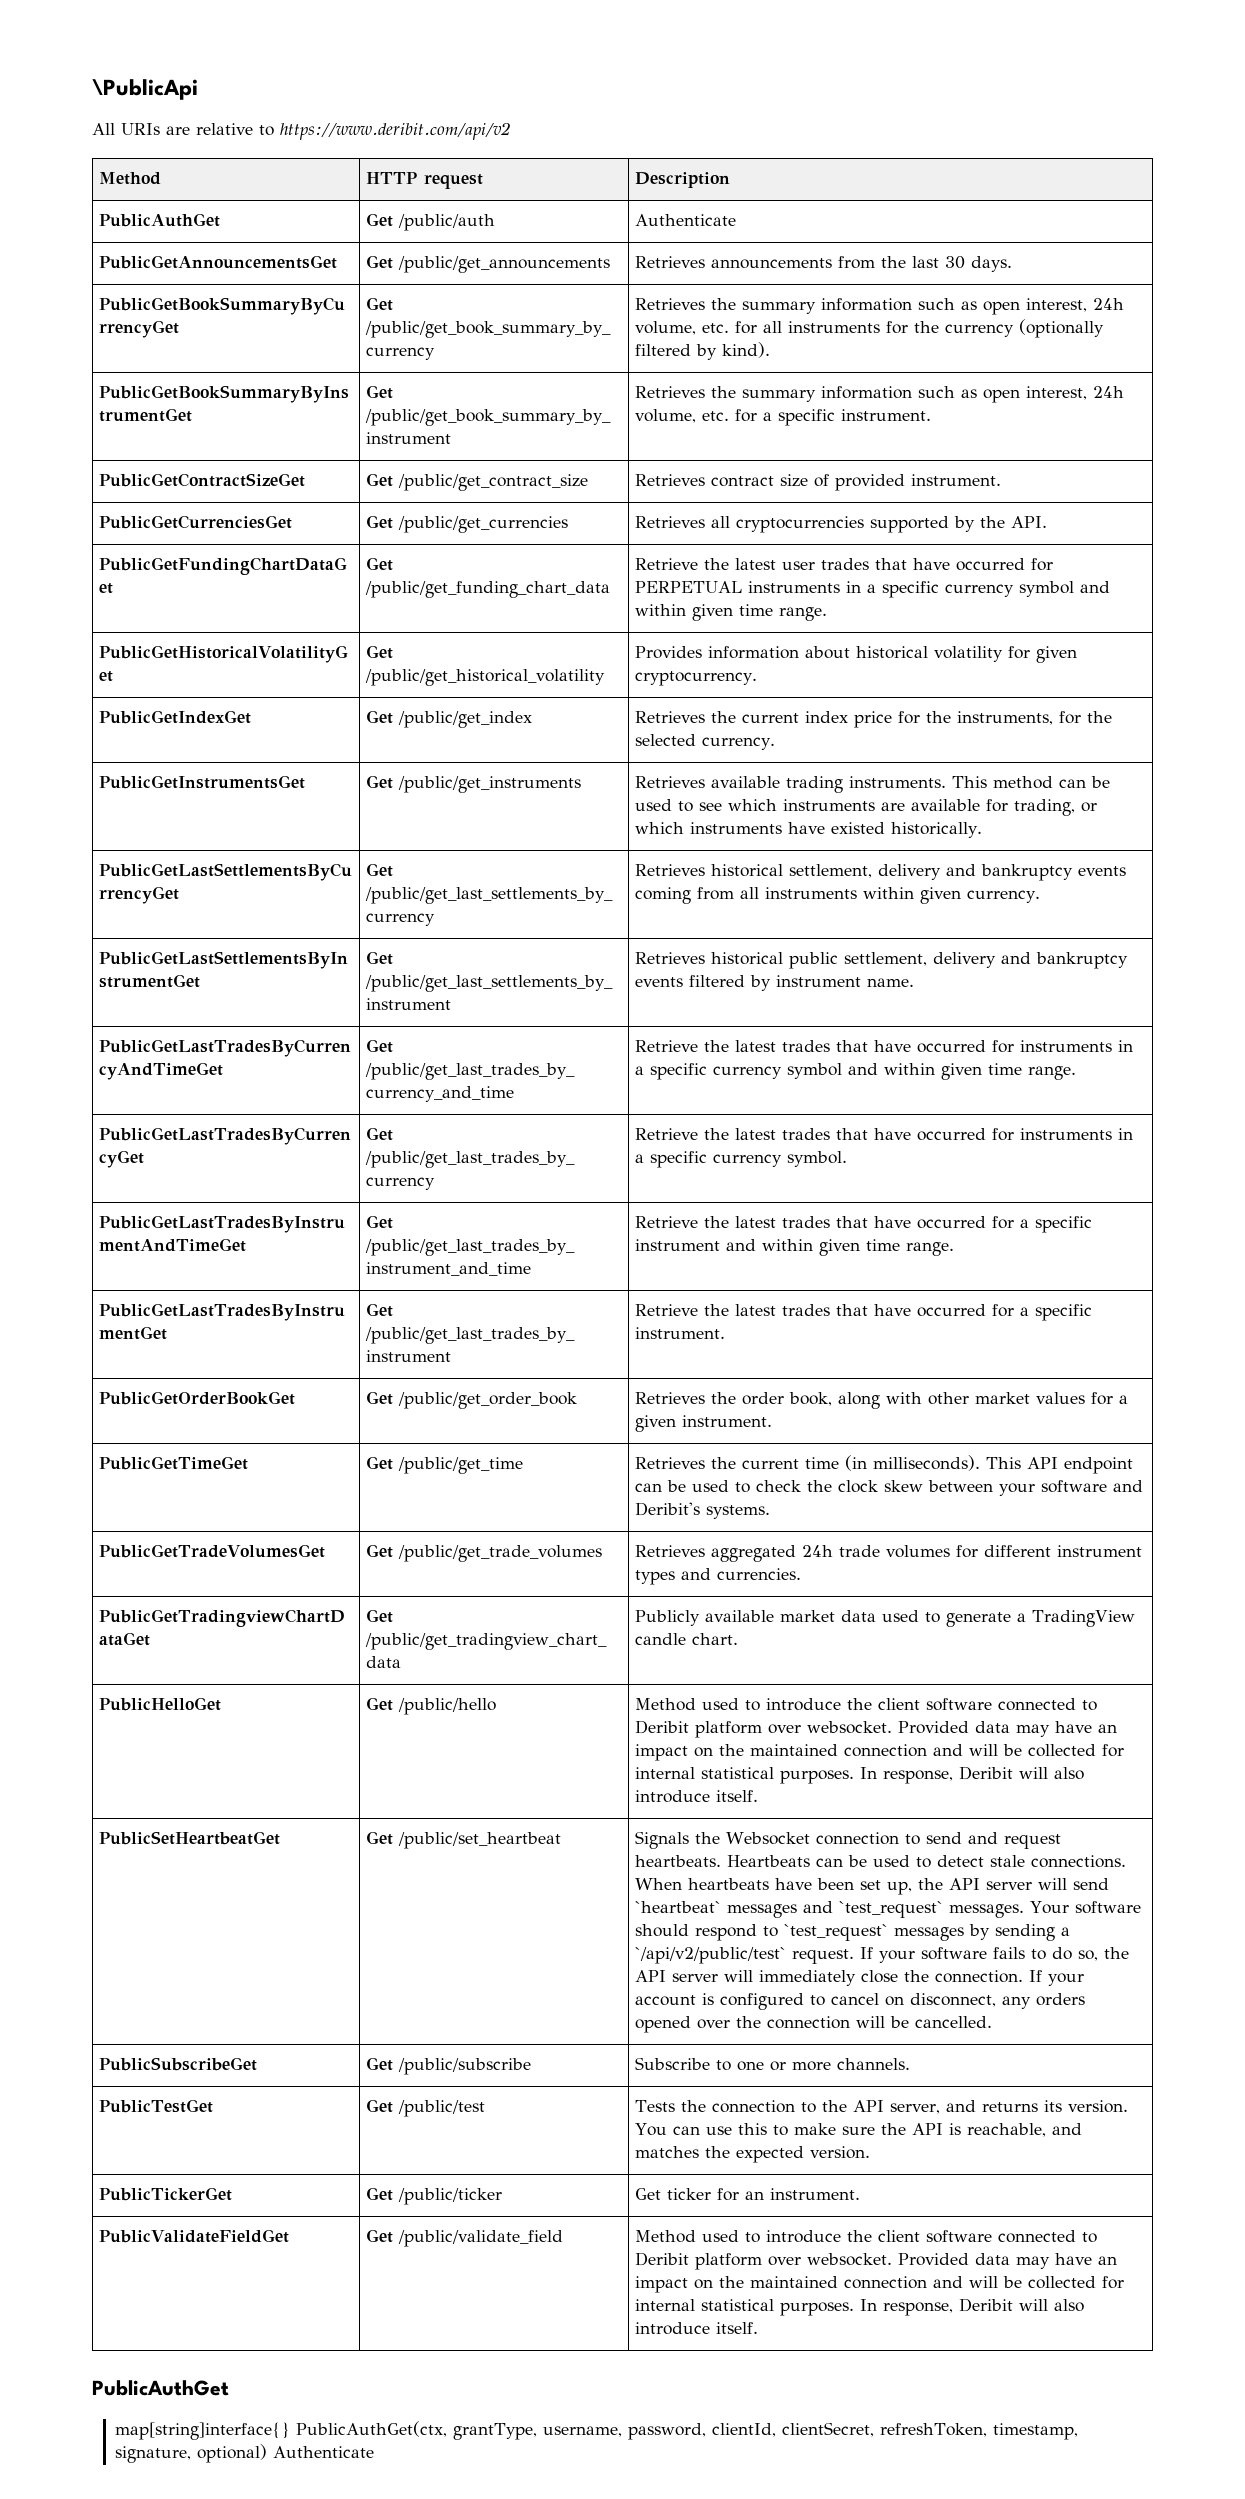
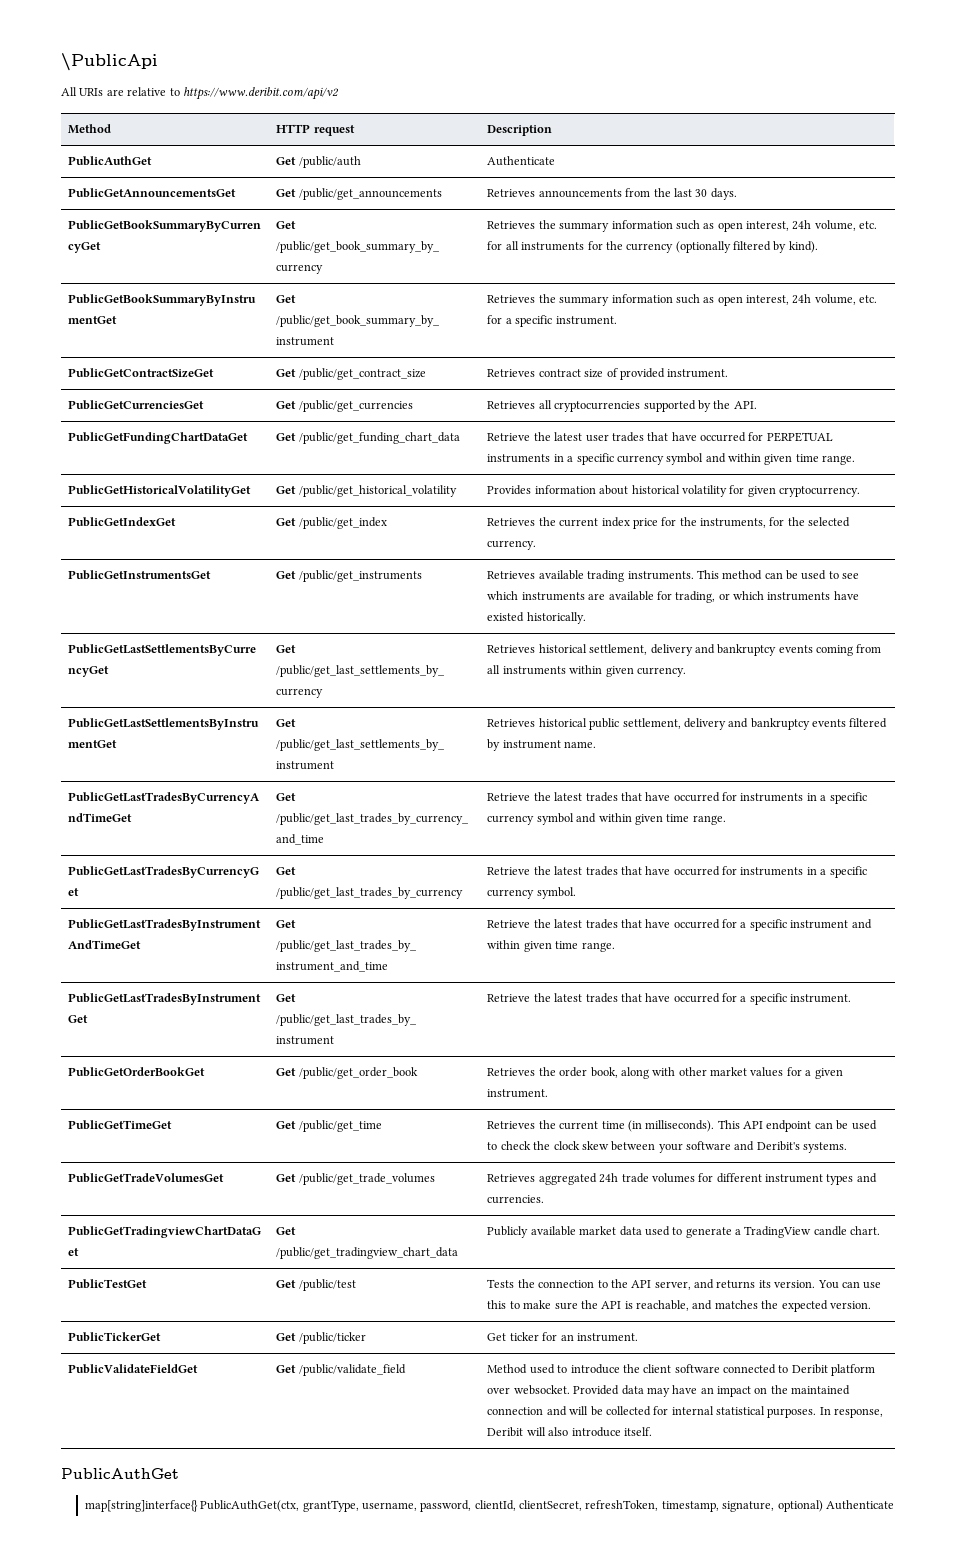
- PublicHelloGet | Get /public/hello | Method used to introduce the client software connected to Deribit platform over websocket. Provided data may have an impact on the maintained connection and will be collected for internal statistical purposes. In response, Deribit will also introduce itself.
- PublicSetHeartbeatGet | Get /public/set_heartbeat | Signals the Websocket connection to send and request heartbeats. Heartbeats can be used to detect stale connections. When heartbeats have been set up, the API server will send `heartbeat` messages and `test_request` messages. Your software should respond to `test_request` messages by sending a `/api/v2/public/test` request. If your software fails to do so, the API server will immediately close the connection. If your account is configured to cancel on disconnect, any orders opened over the connection will be cancelled.
- PublicSubscribeGet | Get /public/subscribe | Subscribe to one or more channels.

